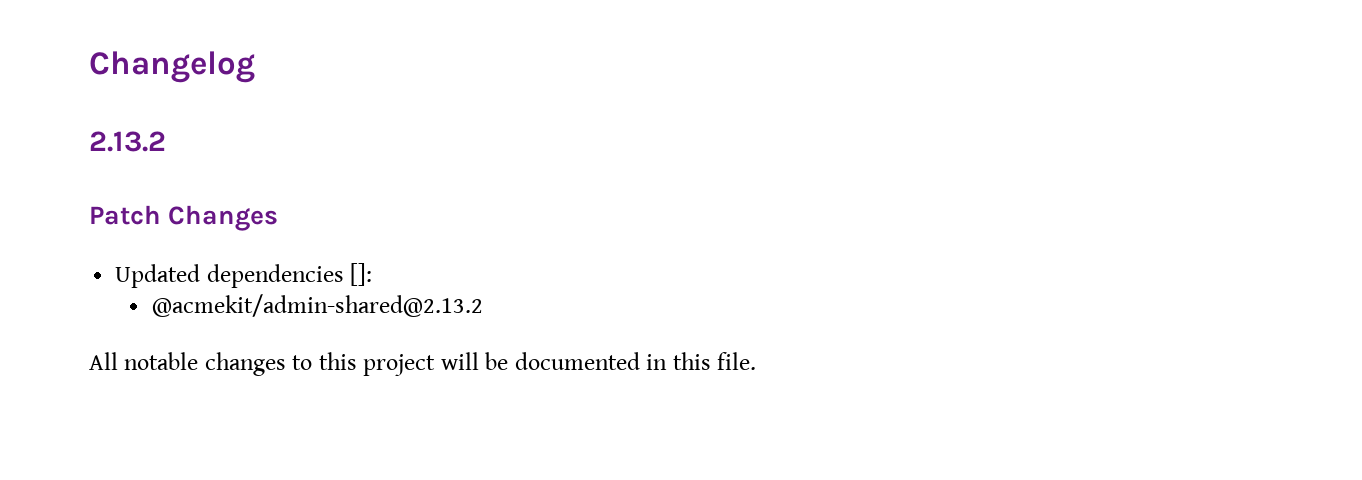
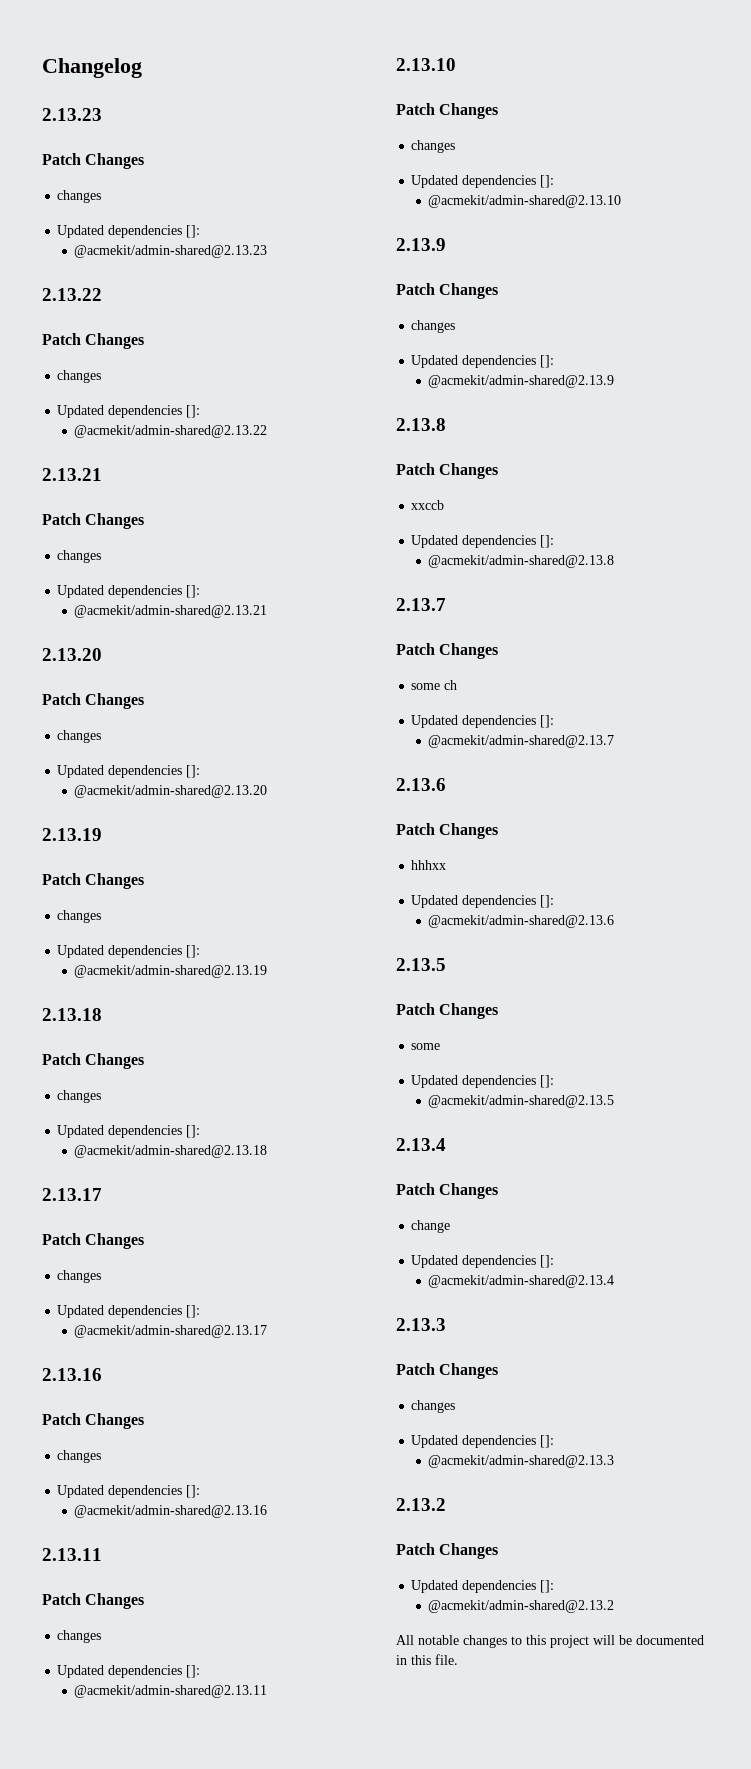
+ 2.13.23
+ Patch Changes
+ changes
+ Updated dependencies []:
+ @acmekit/admin-shared@2.13.23
+ 2.13.22
+ Patch Changes
+ changes
+ Updated dependencies []:
+ @acmekit/admin-shared@2.13.22
+ 2.13.21
+ Patch Changes
+ changes
+ Updated dependencies []:
+ @acmekit/admin-shared@2.13.21
+ 2.13.20
+ Patch Changes
+ changes
+ Updated dependencies []:
+ @acmekit/admin-shared@2.13.20
+ 2.13.19
+ Patch Changes
+ changes
+ Updated dependencies []:
+ @acmekit/admin-shared@2.13.19
+ 2.13.18
+ Patch Changes
+ changes
+ Updated dependencies []:
+ @acmekit/admin-shared@2.13.18
+ 2.13.17
+ Patch Changes
+ changes
+ Updated dependencies []:
+ @acmekit/admin-shared@2.13.17
+ 2.13.16
+ Patch Changes
+ changes
+ Updated dependencies []:
+ @acmekit/admin-shared@2.13.16
+ 2.13.11
+ Patch Changes
+ changes
+ Updated dependencies []:
+ @acmekit/admin-shared@2.13.11
+ 2.13.10
+ Patch Changes
+ changes
+ Updated dependencies []:
+ @acmekit/admin-shared@2.13.10
+ 2.13.9
+ Patch Changes
+ changes
+ Updated dependencies []:
+ @acmekit/admin-shared@2.13.9
+ 2.13.8
+ Patch Changes
+ xxccb
+ Updated dependencies []:
+ @acmekit/admin-shared@2.13.8
+ 2.13.7
+ Patch Changes
+ some ch
+ Updated dependencies []:
+ @acmekit/admin-shared@2.13.7
+ 2.13.6
+ Patch Changes
+ hhhxx
+ Updated dependencies []:
+ @acmekit/admin-shared@2.13.6
+ 2.13.5
+ Patch Changes
+ some
+ Updated dependencies []:
+ @acmekit/admin-shared@2.13.5
+ 2.13.4
+ Patch Changes
+ change
+ Updated dependencies []:
+ @acmekit/admin-shared@2.13.4
+ 2.13.3
+ Patch Changes
+ changes
+ Updated dependencies []:
+ @acmekit/admin-shared@2.13.3

